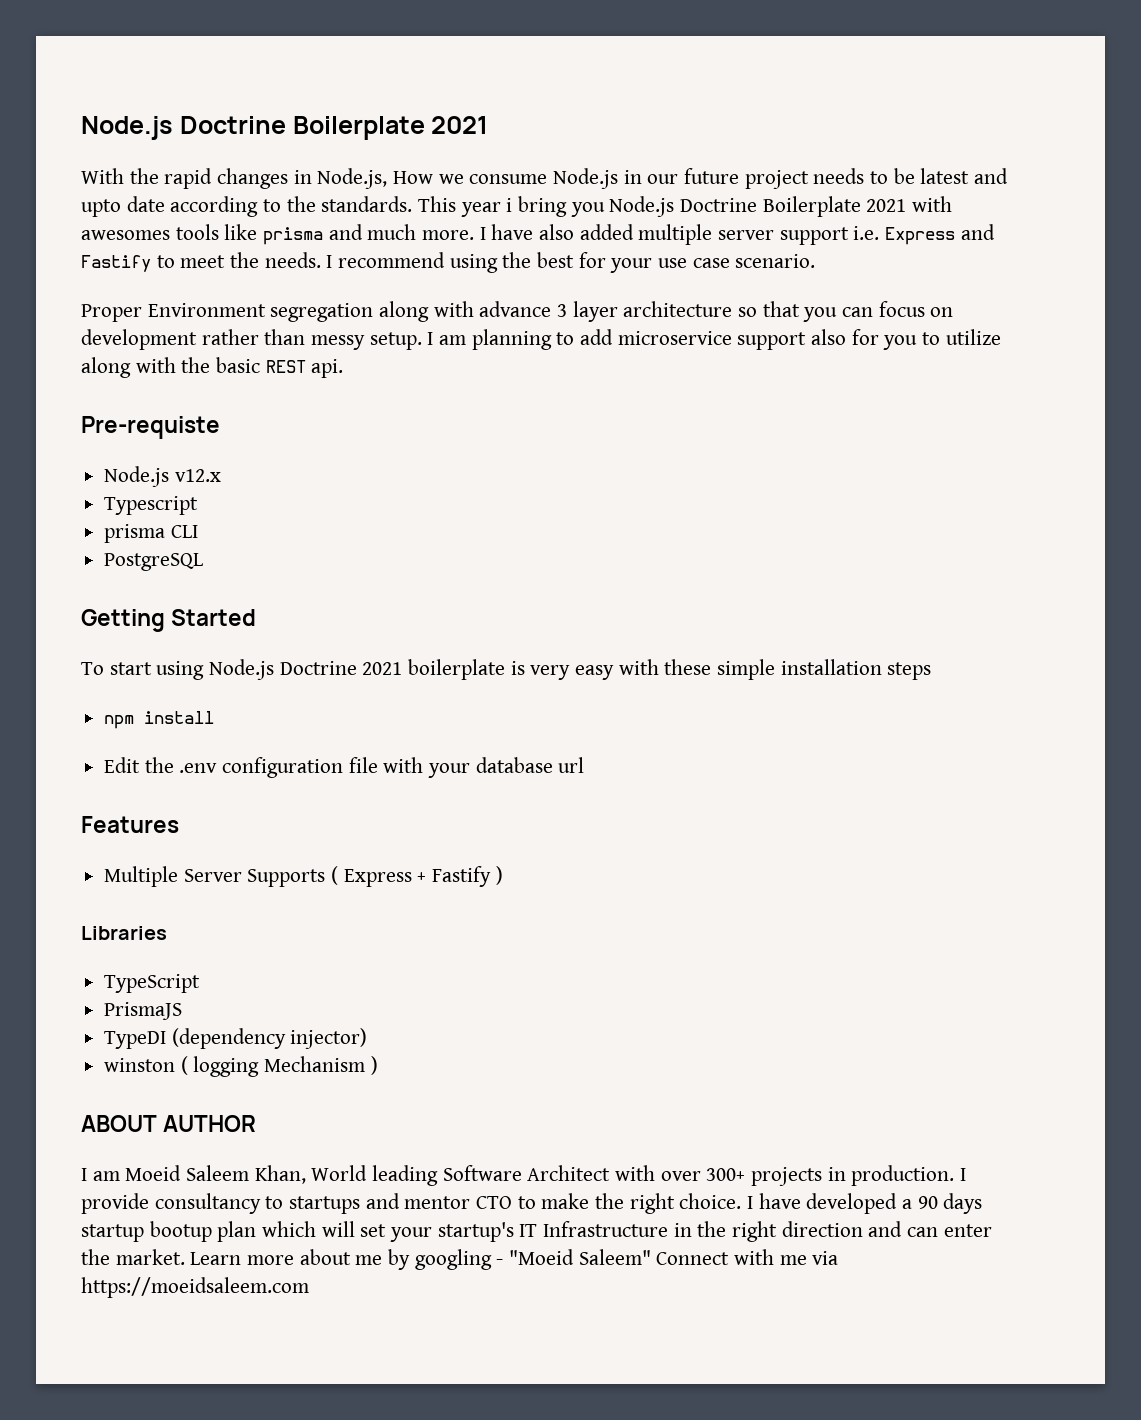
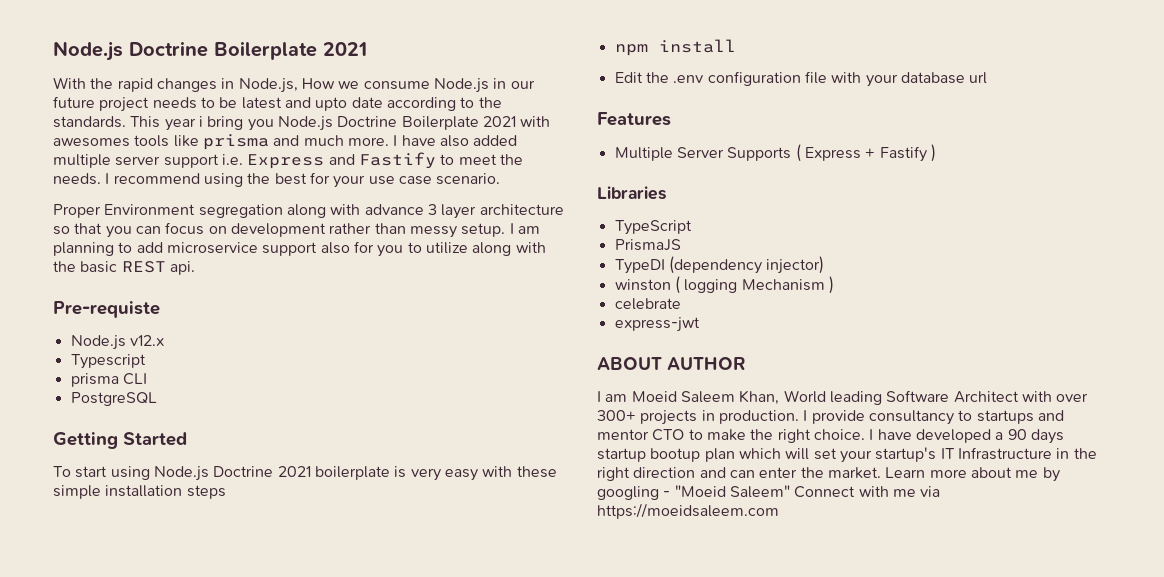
+ celebrate
+ express-jwt

